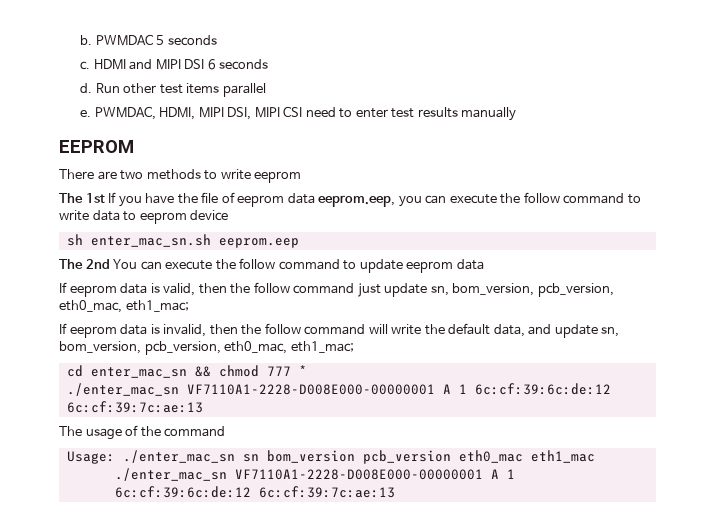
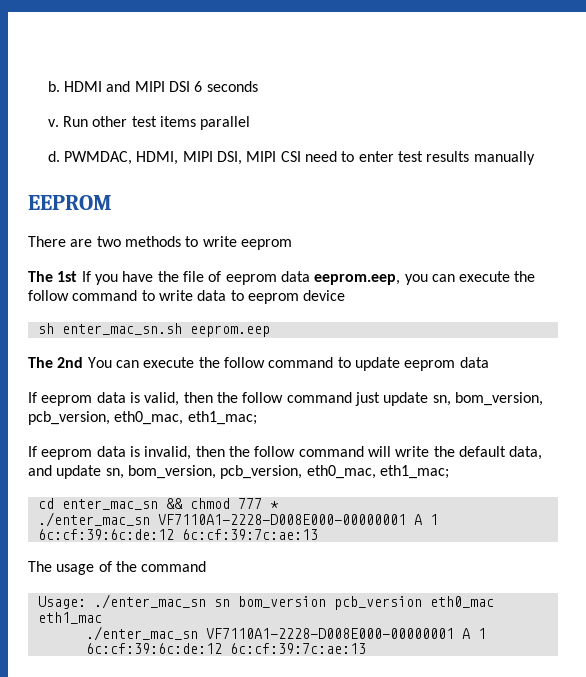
- PWMDAC 5 seconds
- c.
- d.
+ v.
- e.
+ d.

